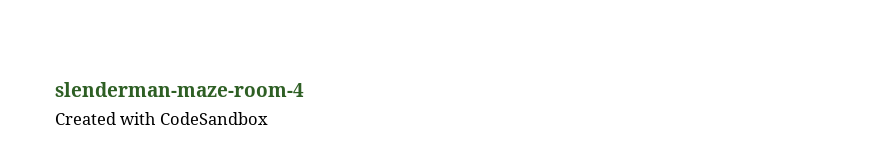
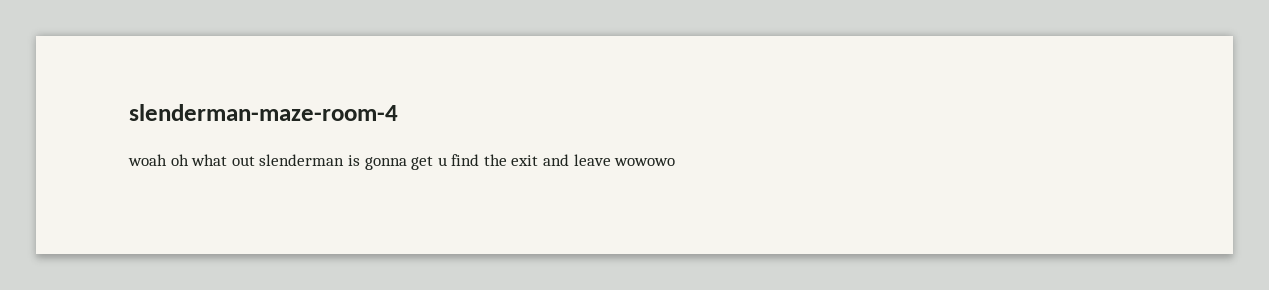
- Created with CodeSandbox
+ woah oh what out slenderman is gonna get u find the exit and leave wowowo

